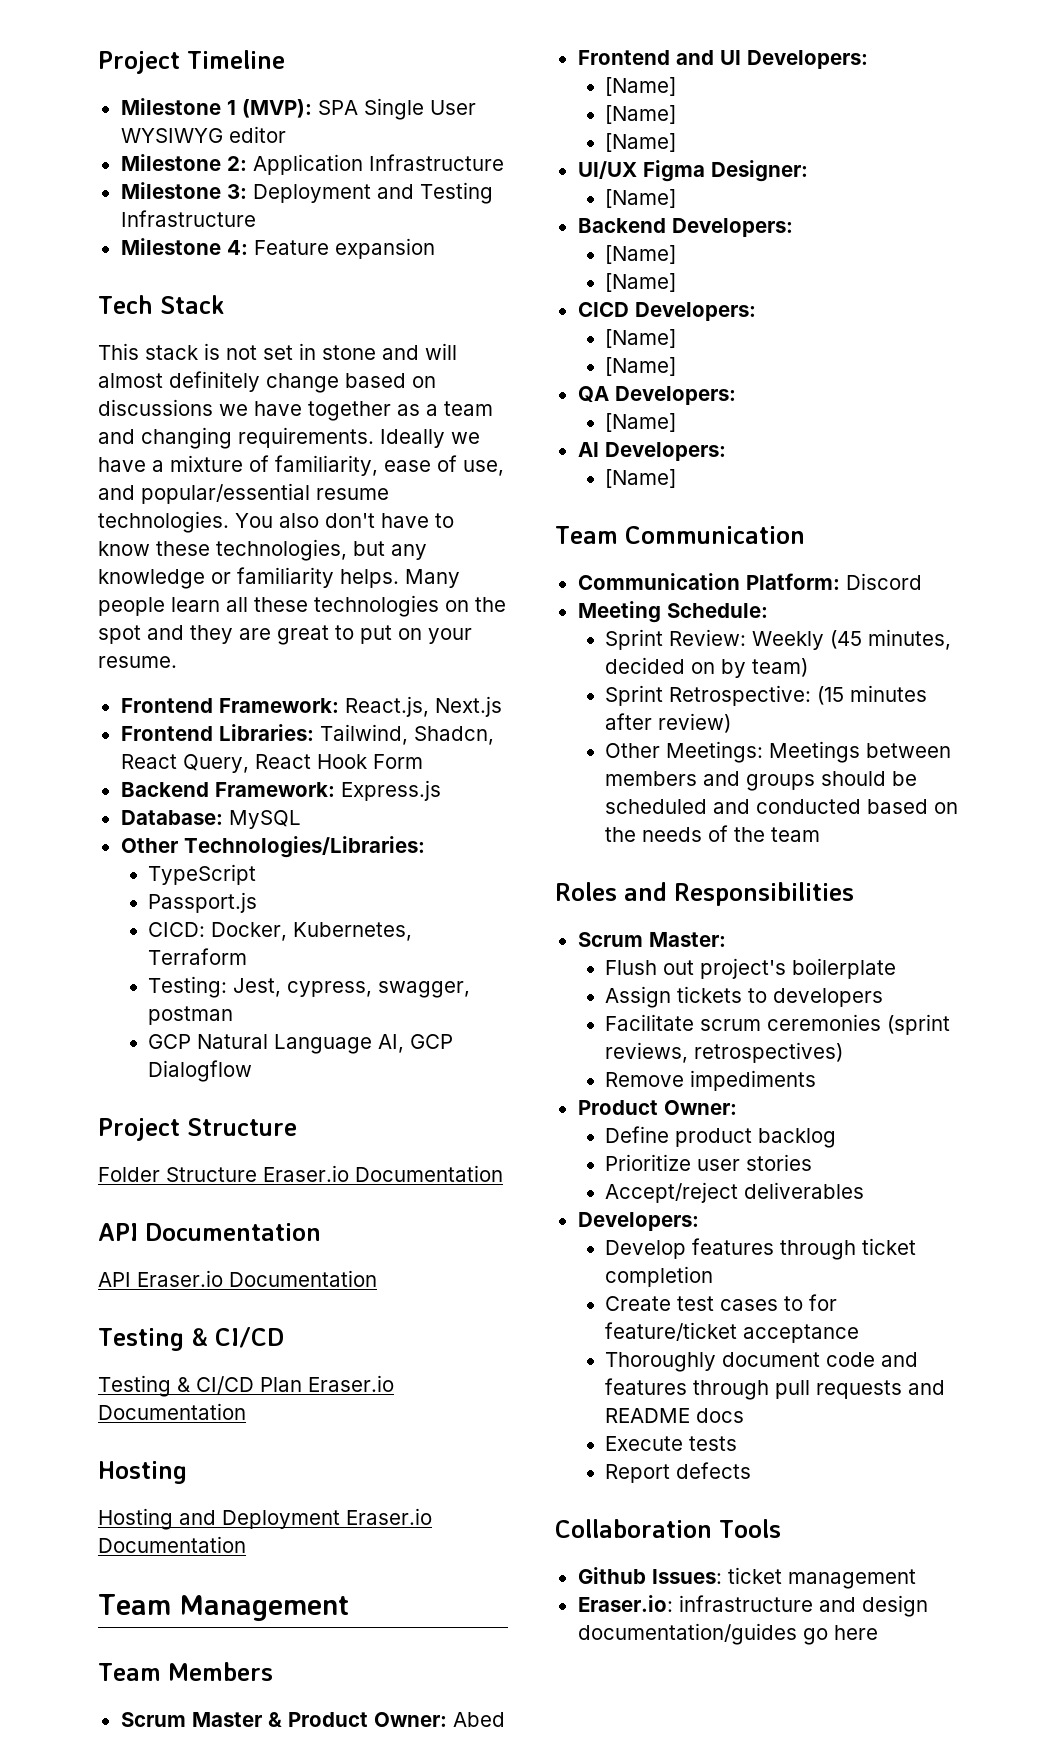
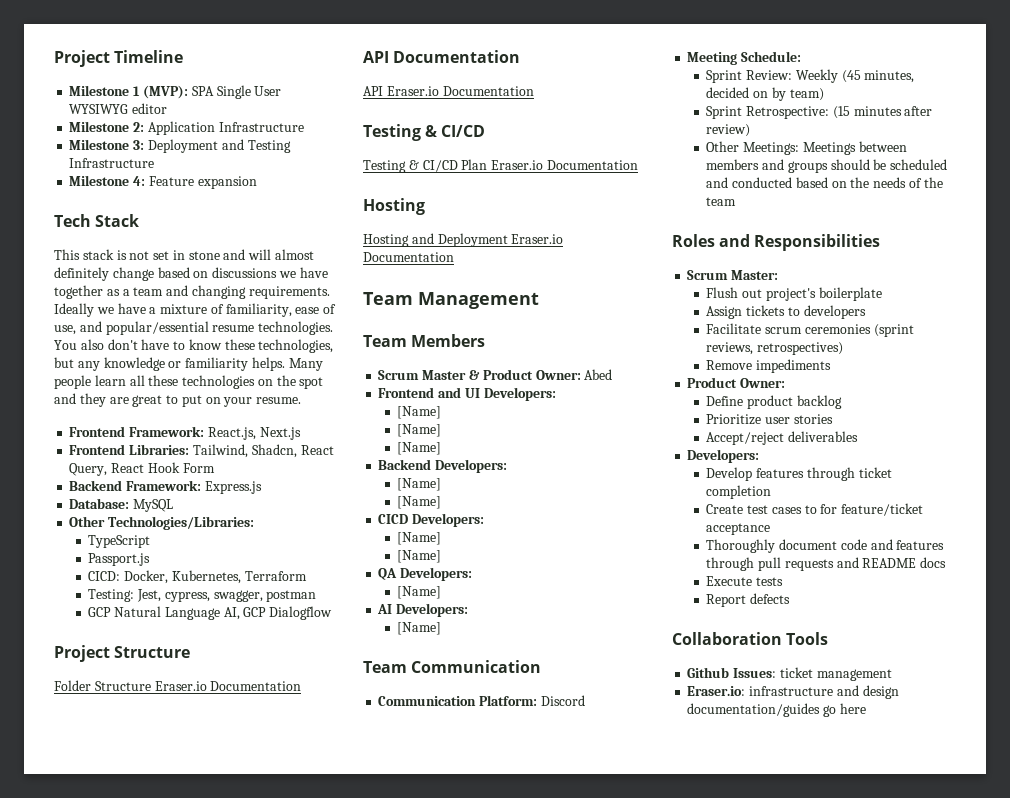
- UI/UX Figma Designer:
- [Name]

